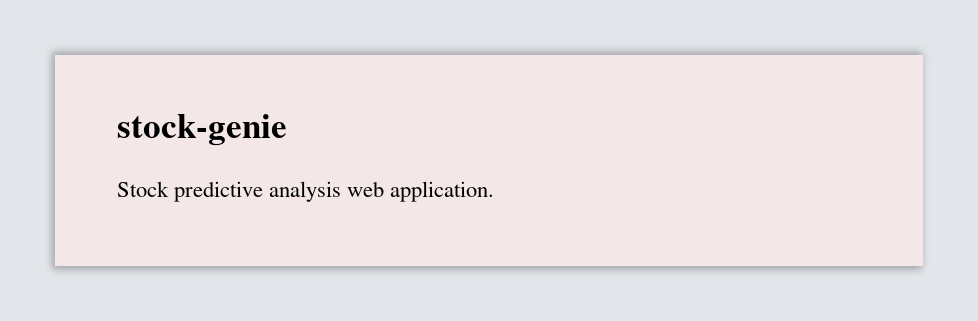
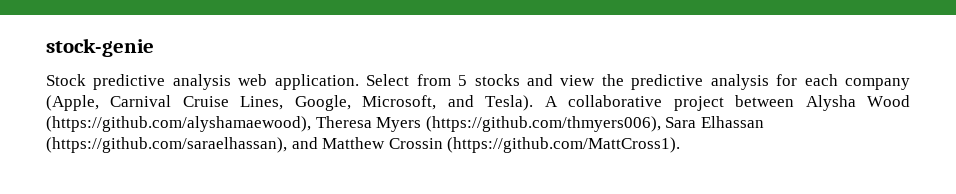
+ Select from 5 stocks and view the predictive analysis for each company (Apple, Carnival Cruise Lines, Google, Microsoft, and Tesla). A collaborative project between Alysha Wood (https://github.com/alyshamaewood), Theresa Myers (https://github.com/thmyers006), Sara Elhassan (https://github.com/saraelhassan), and Matthew Crossin (https://github.com/MattCross1).

